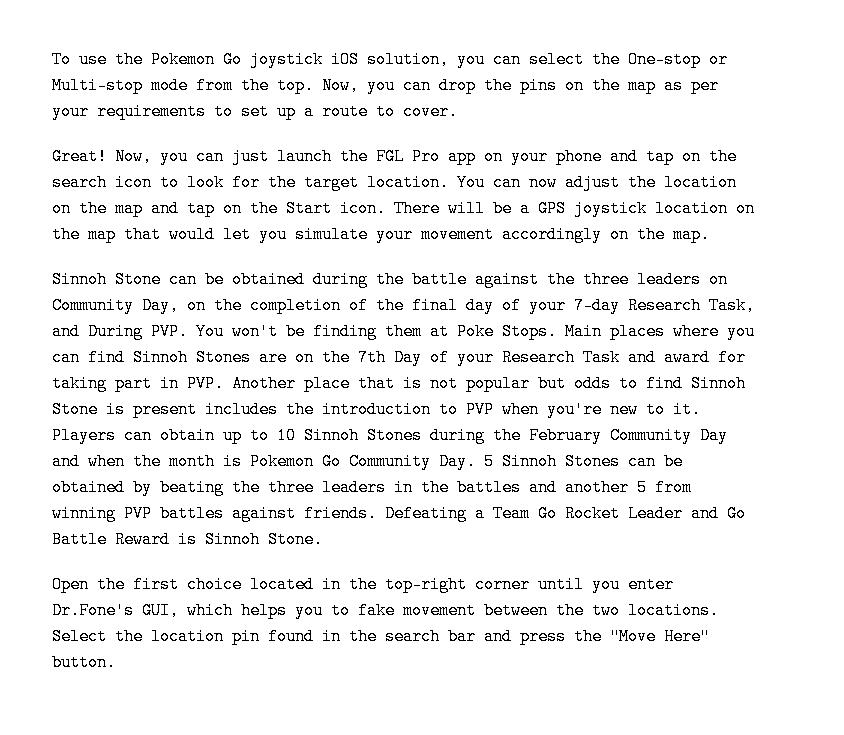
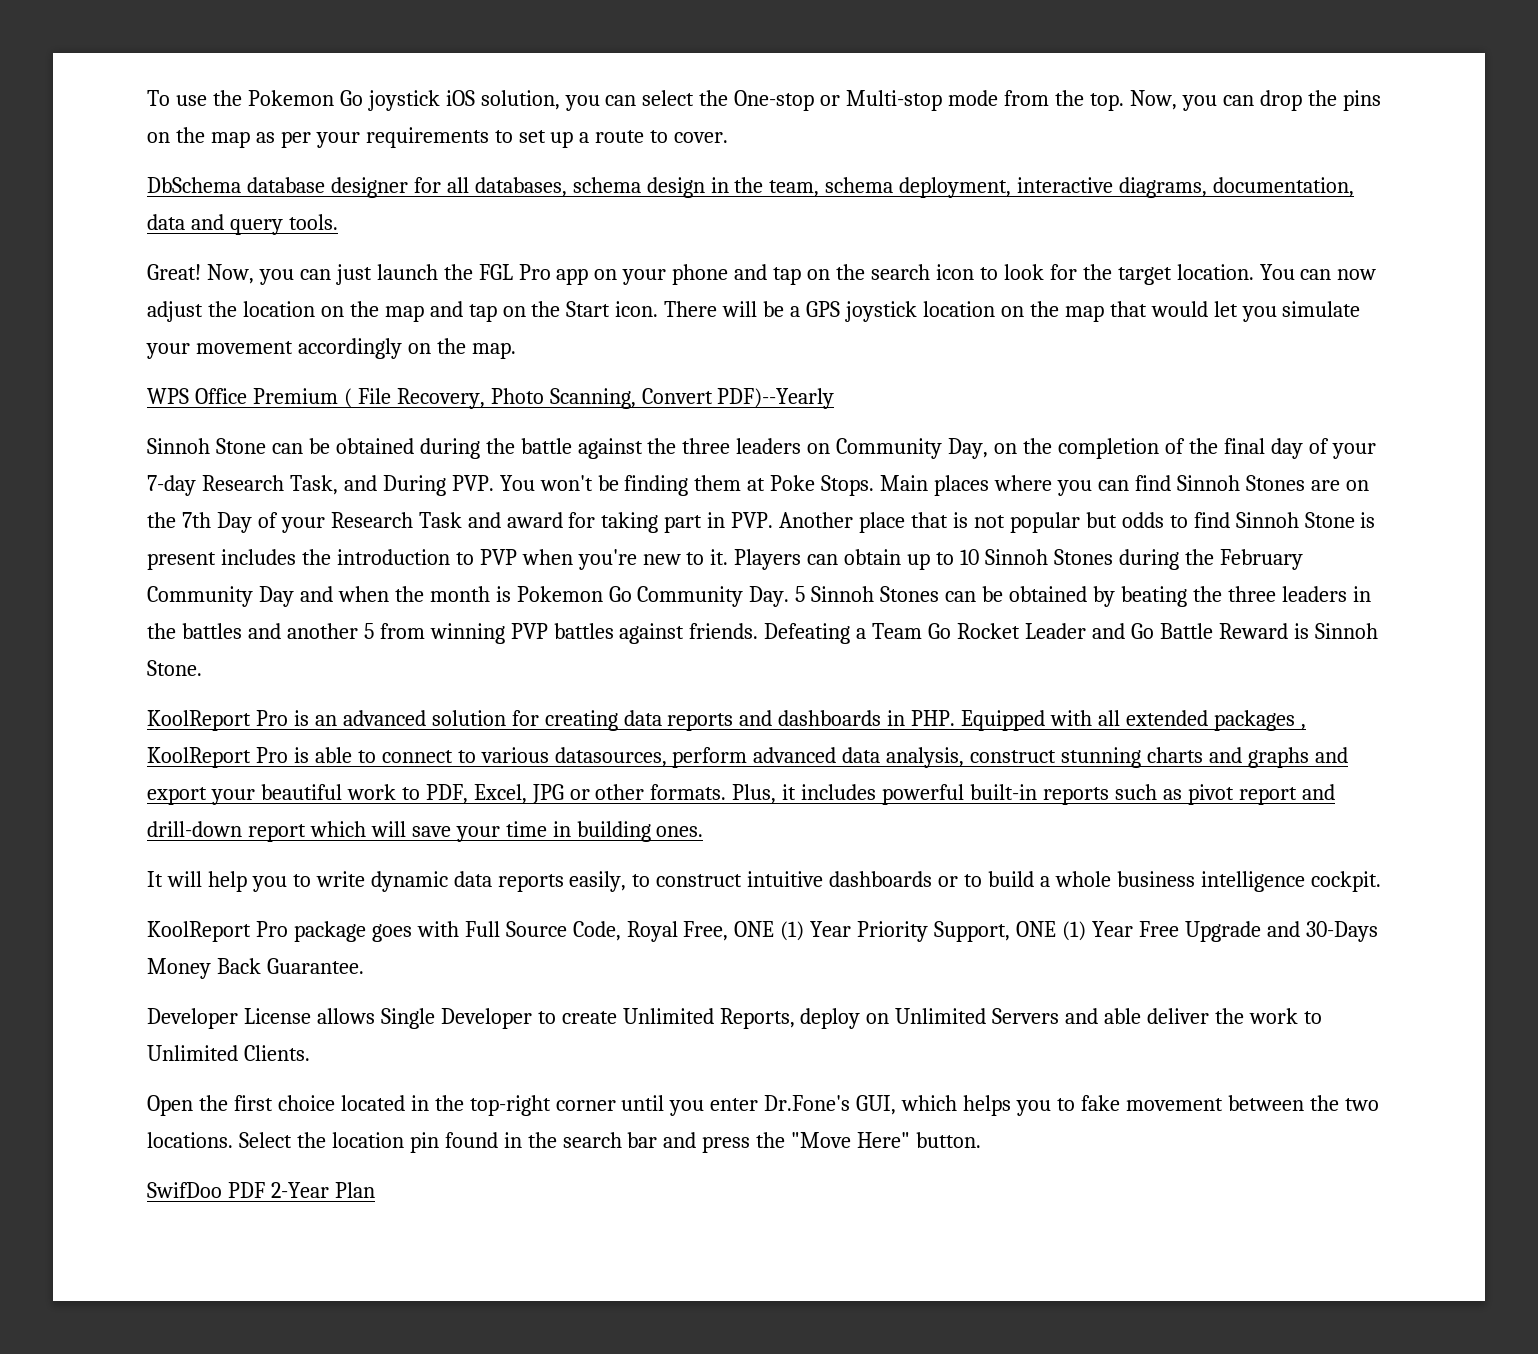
+ DbSchema database designer for all databases, schema design in the team, schema deployment, interactive diagrams, documentation, data and query tools.
+ WPS Office Premium ( File Recovery, Photo Scanning, Convert PDF)--Yearly
+ KoolReport Pro is an advanced solution for creating data reports and dashboards in PHP. Equipped with all extended packages , KoolReport Pro is able to connect to various datasources, perform advanced data analysis, construct stunning charts and graphs and export your beautiful work to PDF, Excel, JPG or other formats. Plus, it includes powerful built-in reports such as pivot report and drill-down report which will save your time in building ones.
+ It will help you to write dynamic data reports easily, to construct intuitive dashboards or to build a whole business intelligence cockpit.
+ KoolReport Pro package goes with Full Source Code, Royal Free, ONE (1) Year Priority Support, ONE (1) Year Free Upgrade and 30-Days Money Back Guarantee.
+ Developer License allows Single Developer to create Unlimited Reports, deploy on Unlimited Servers and able deliver the work to Unlimited Clients.
+ SwifDoo PDF 2-Year Plan

